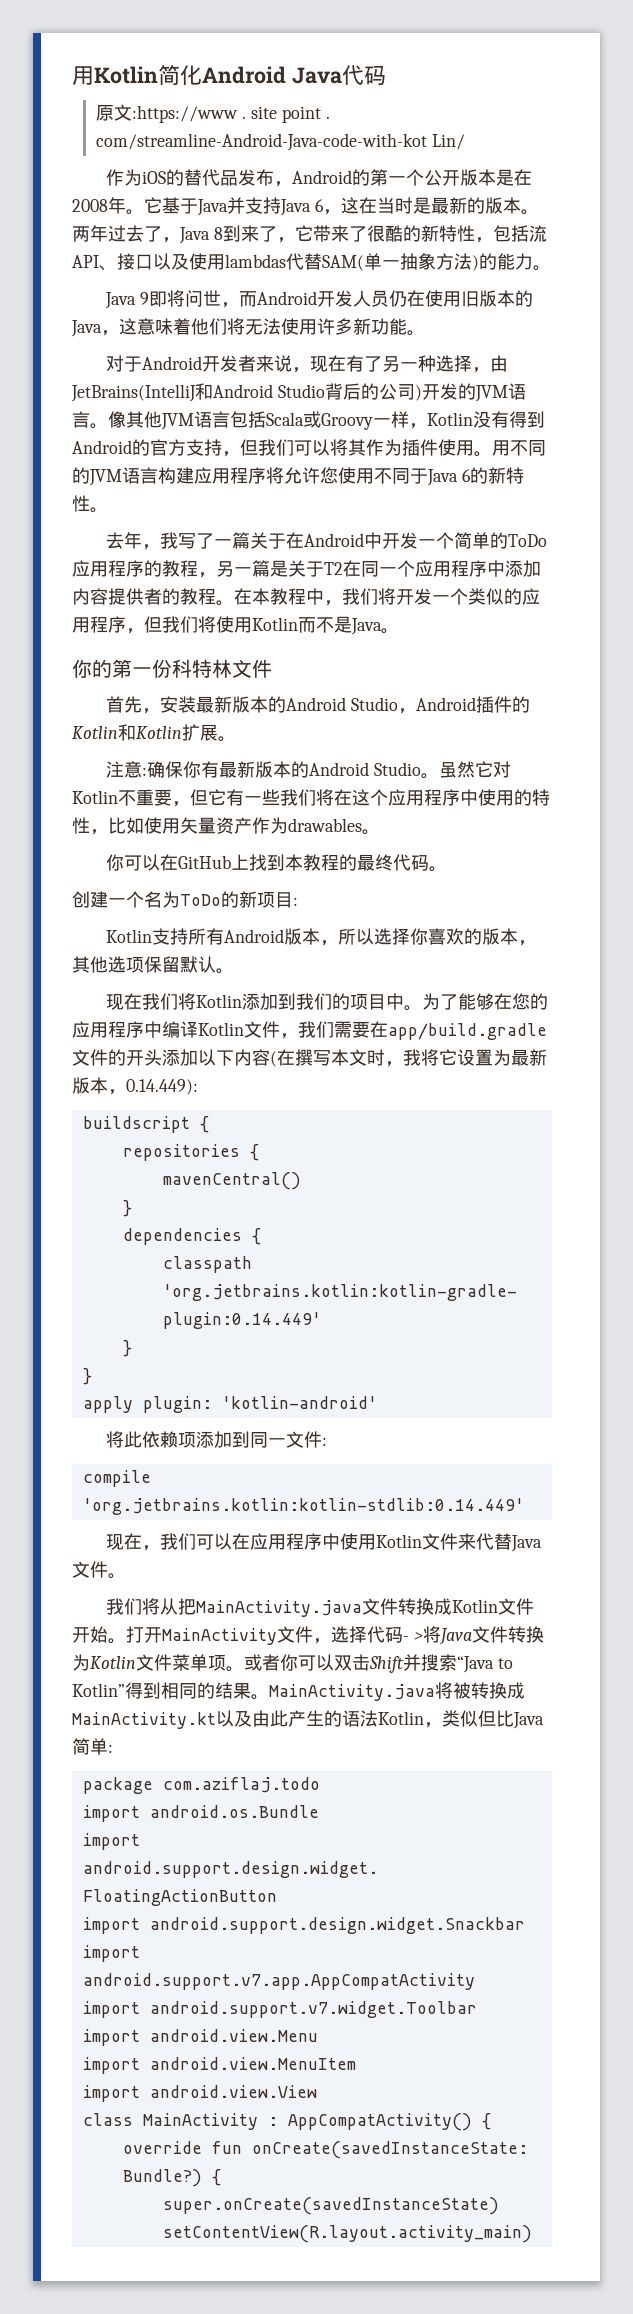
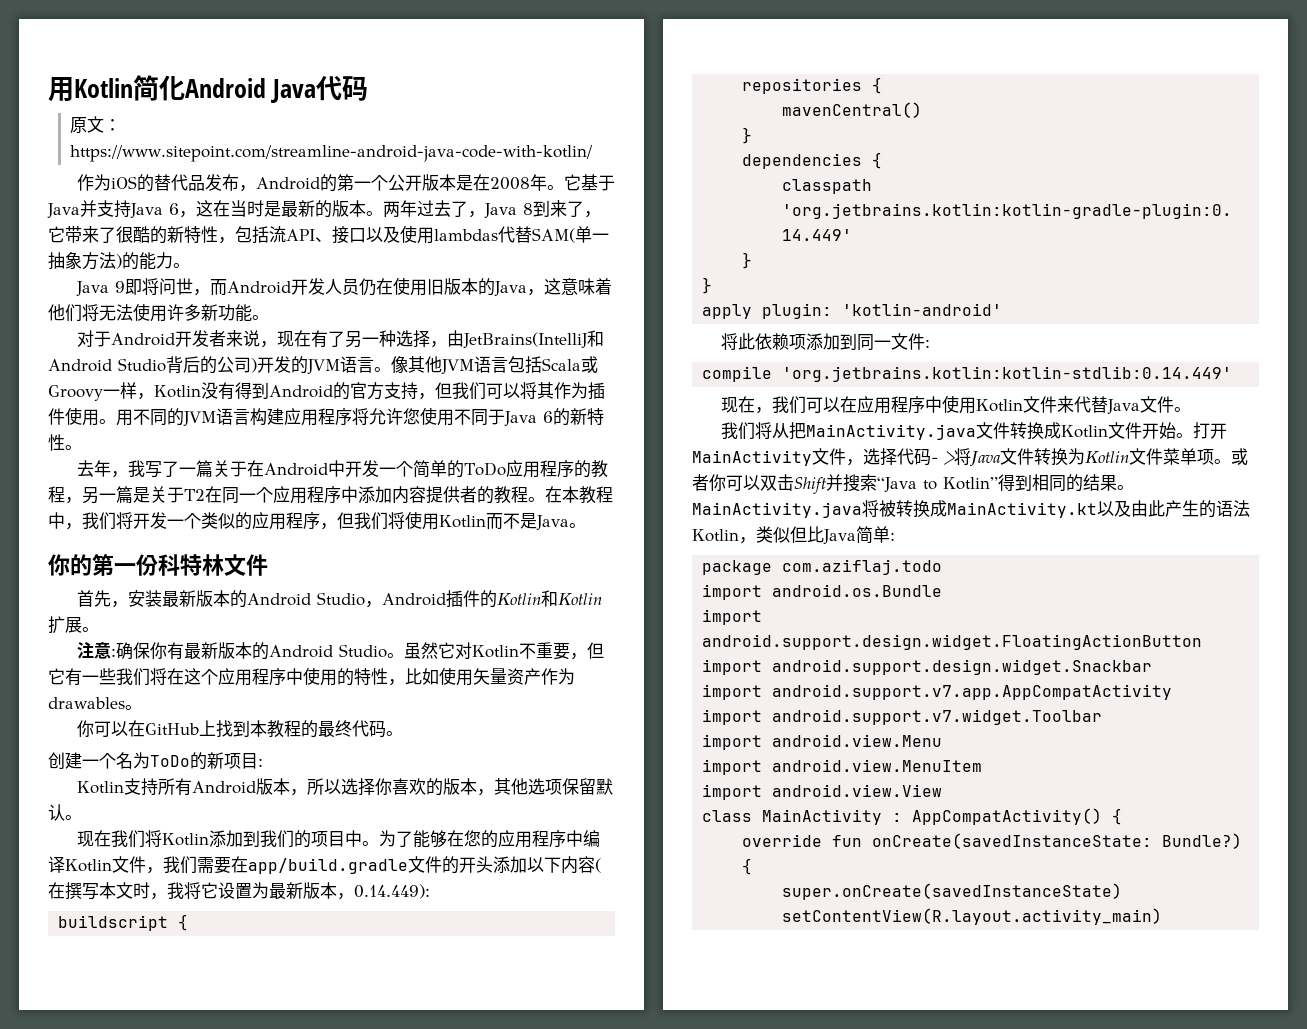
- 原文:https://www . site point . com/streamline-Android-Java-code-with-kot Lin/
+ 原文：https://www.sitepoint.com/streamline-android-java-code-with-kotlin/

